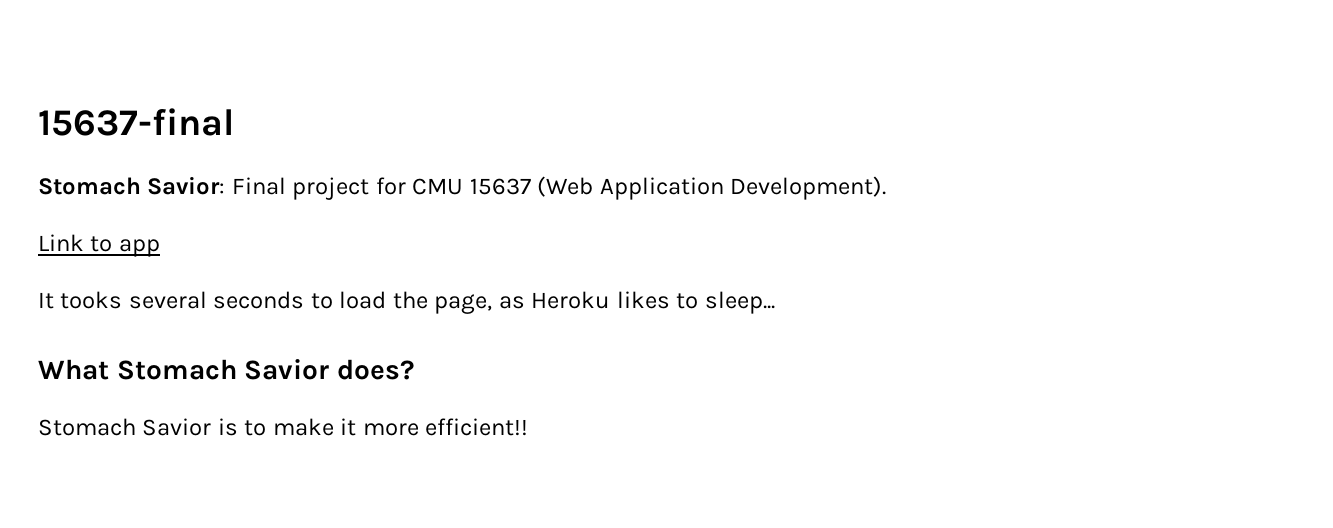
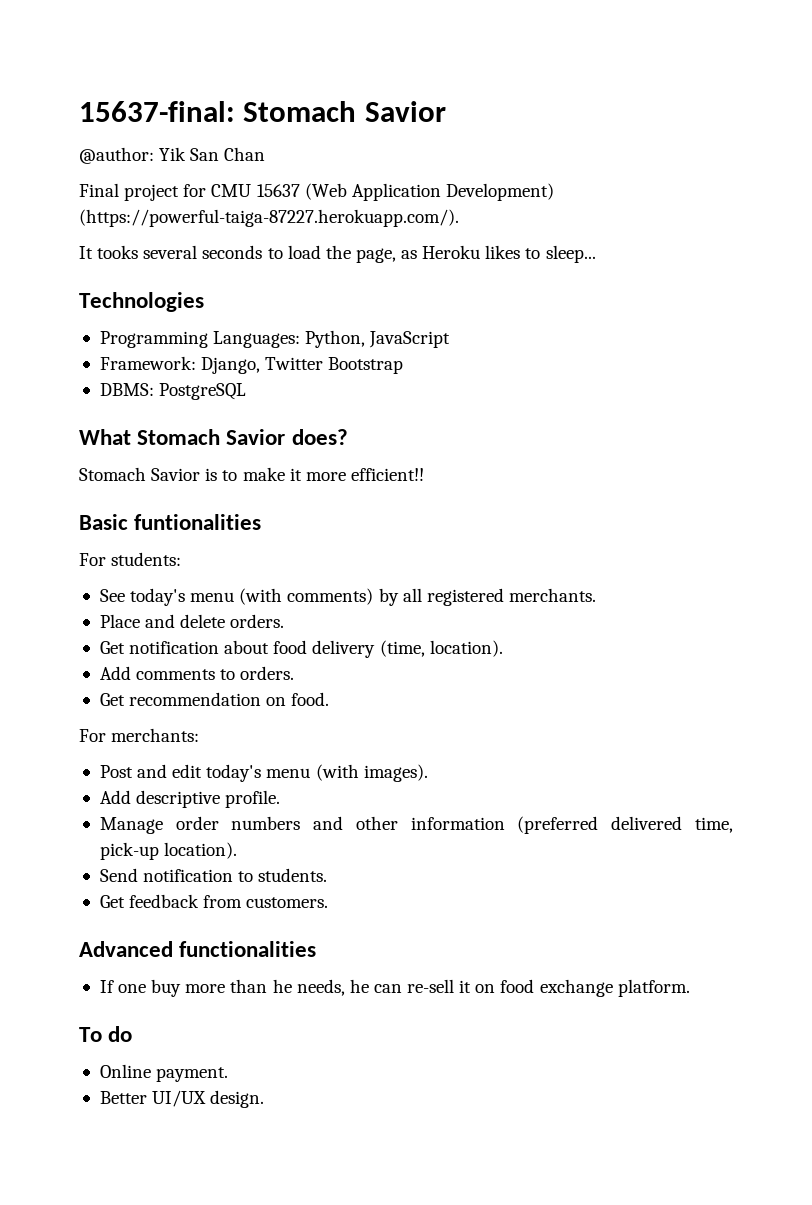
- 15637-final
- Stomach Savior: Final project for CMU 15637 (Web Application Development).
- Link to app
+ 15637-final: Stomach Savior
+ @author: Yik San Chan
+ Final project for CMU 15637 (Web Application Development) (https://powerful-taiga-87227.herokuapp.com/).
+ Technologies
+ Programming Languages: Python, JavaScript
+ Framework: Django, Twitter Bootstrap
+ DBMS: PostgreSQL
+ Basic funtionalities
+ For students:
+ See today's menu (with comments) by all registered merchants.
+ Place and delete orders.
+ Get notification about food delivery (time, location).
+ Add comments to orders.
+ Get recommendation on food.
+ For merchants:
+ Post and edit today's menu (with images).
+ Add descriptive profile.
+ Manage order numbers and other information (preferred delivered time, pick-up location).
+ Send notification to students.
+ Get feedback from customers.
+ Advanced functionalities
+ If one buy more than he needs, he can re-sell it on food exchange platform.
+ To do
+ Online payment.
+ Better UI/UX design.

